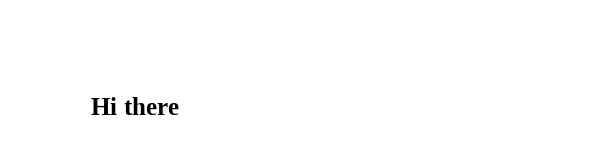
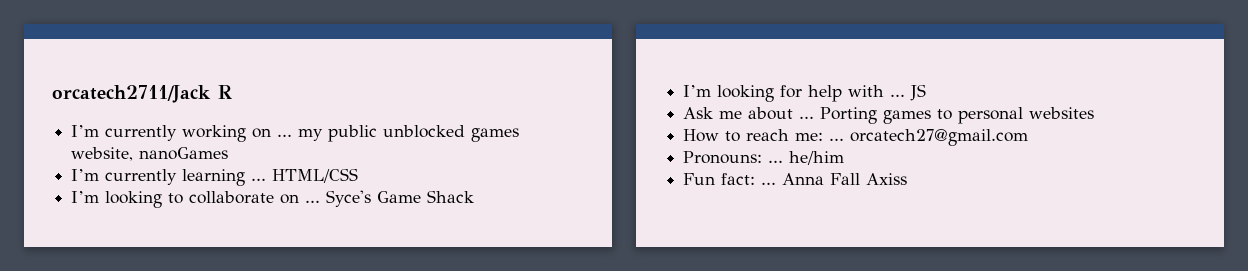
- Hi there
+ orcatech2711/Jack R
+ I’m currently working on ... my public unblocked games website, nanoGames
+ I’m currently learning ... HTML/CSS
+ I’m looking to collaborate on ... Syce's Game Shack
+ I’m looking for help with ... JS
+ Ask me about ... Porting games to personal websites
+ How to reach me: ... orcatech27@gmail.com
+ Pronouns: ... he/him
+ Fun fact: ... Anna Fall Axiss

